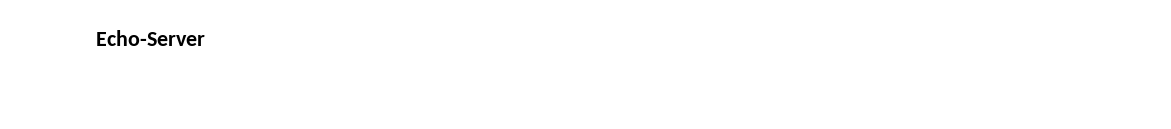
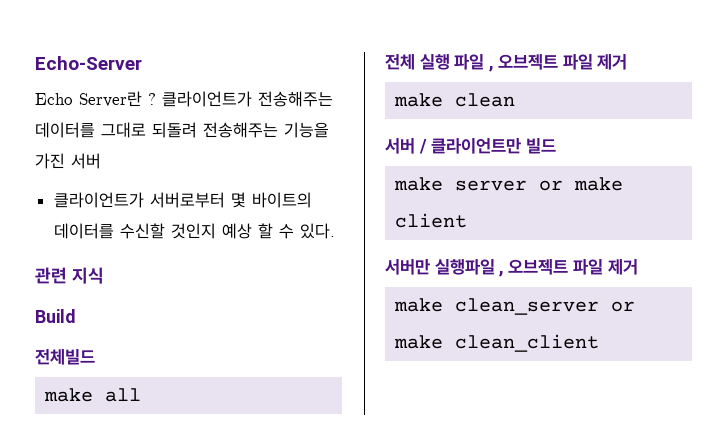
+ Echo Server란 ? 클라이언트가 전송해주는 데이터를 그대로 되돌려 전송해주는 기능을 가진 서버
+ 클라이언트가 서버로부터 몇 바이트의 데이터를 수신할 것인지 예상 할 수 있다.
+ 관련 지식
+ Build
+ 전체빌드
+ make all
+ 전체 실행 파일 , 오브젝트 파일 제거
+ make clean
+ 서버 / 클라이언트만 빌드
+ make server or make client
+ 서버만 실행파일 , 오브젝트 파일 제거
+ make clean_server or make clean_client

